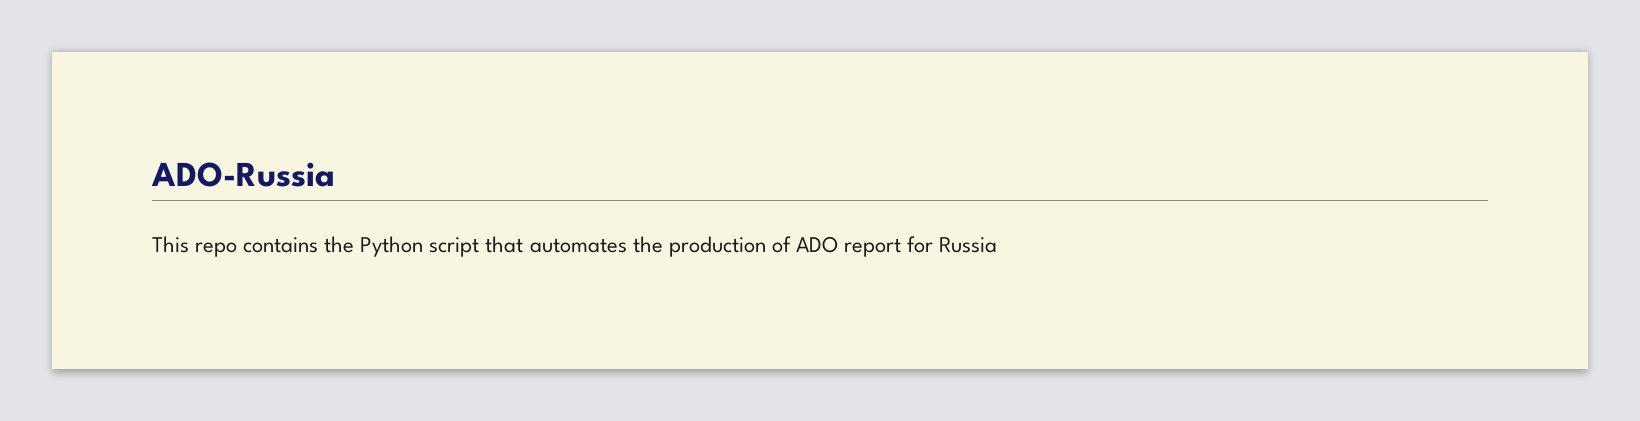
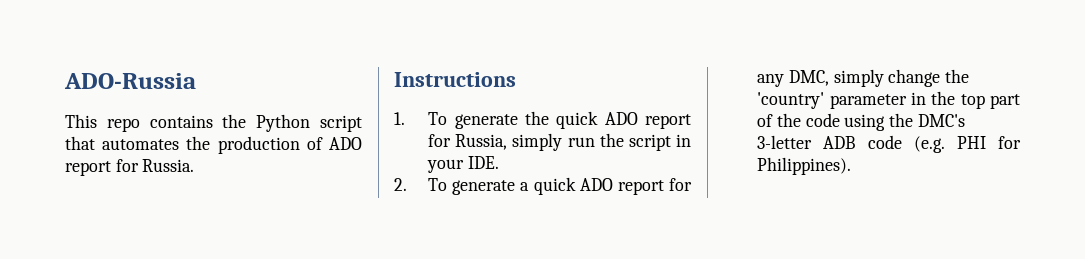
- This repo contains the Python script that automates the production of ADO report for Russia
+ This repo contains the Python script that automates the production of ADO report for Russia.
+ Instructions
+ 1. To generate the quick ADO report for Russia, simply run the script in your IDE.
+ 2. To generate a quick ADO report for any DMC, simply change the 'country' parameter in the top part of the code using the DMC's 3-letter ADB code (e.g. PHI for Philippines).

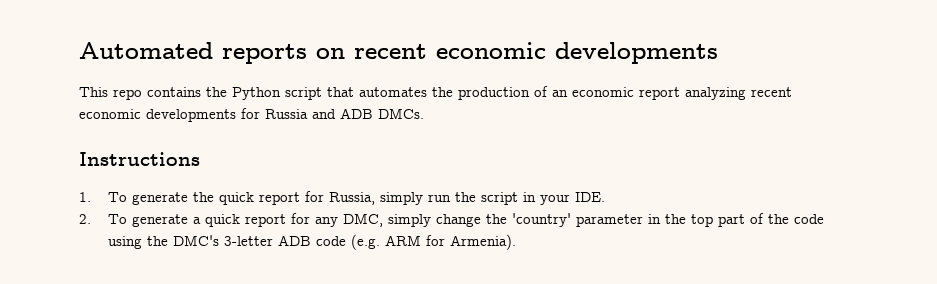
- ADO-Russia
+ Automated reports on recent economic developments
- This repo contains the Python script that automates the production of ADO report for Russia.
+ This repo contains the Python script that automates the production of an economic report analyzing recent economic developments for Russia and ADB DMCs.
- 1. To generate the quick ADO report for Russia, simply run the script in your IDE.
+ 1. To generate the quick report for Russia, simply run the script in your IDE.
- 2. To generate a quick ADO report for any DMC, simply change the 'country' parameter in the top part of the code using the DMC's 3-letter ADB code (e.g. PHI for Philippines).
+ 2. To generate a quick report for any DMC, simply change the 'country' parameter in the top part of the code using the DMC's 3-letter ADB code (e.g. ARM for Armenia).

